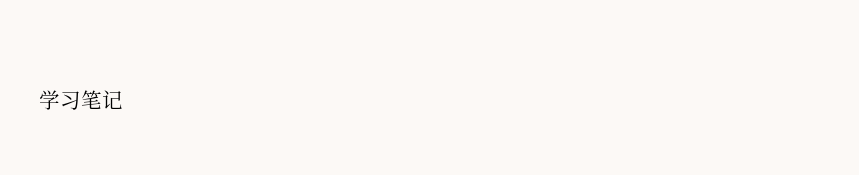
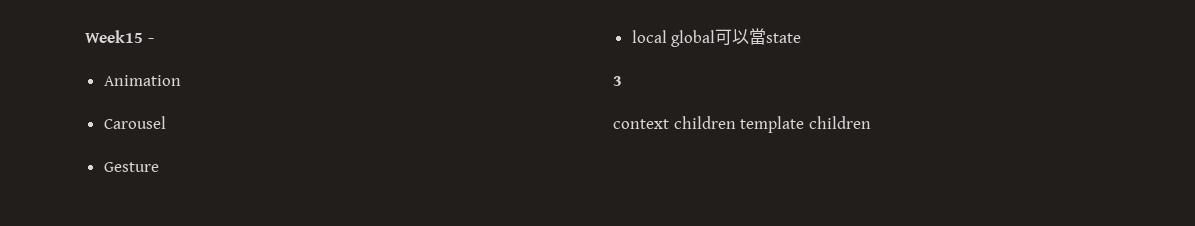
- 学习笔记
+ Week15 -
+ Animation
+ Carousel
+ Gesture
+ local global可以當state
+ 3
+ context children template children

